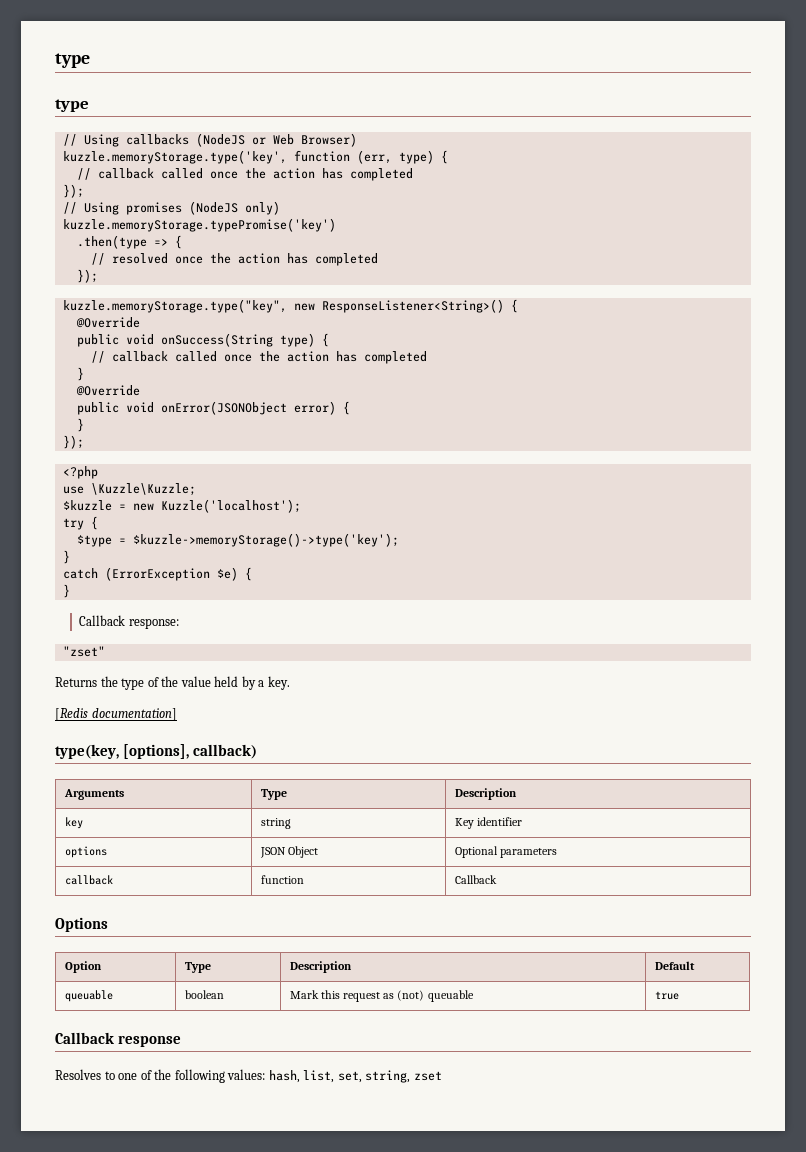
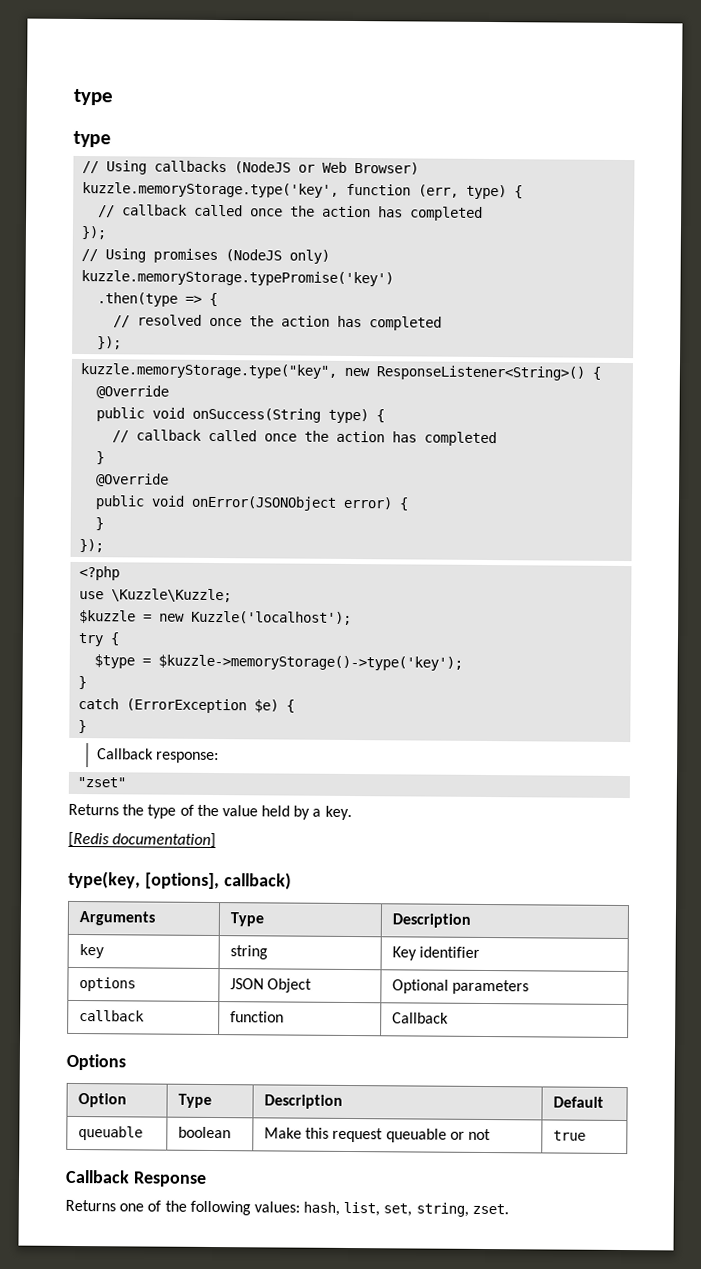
- queuable | boolean | Mark this request as (not) queuable | true
+ queuable | boolean | Make this request queuable or not | true
- Callback response
- Resolves to one of the following values: hash, list, set, string, zset
+ Callback Response
+ Returns one of the following values: hash, list, set, string, zset.

